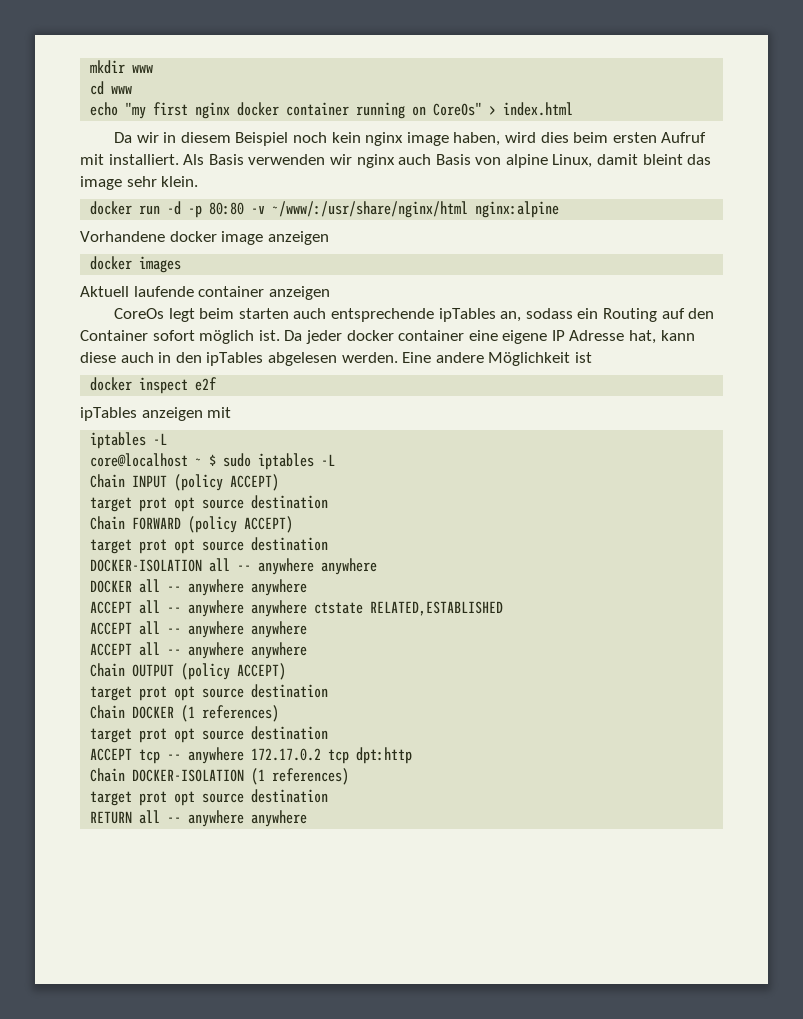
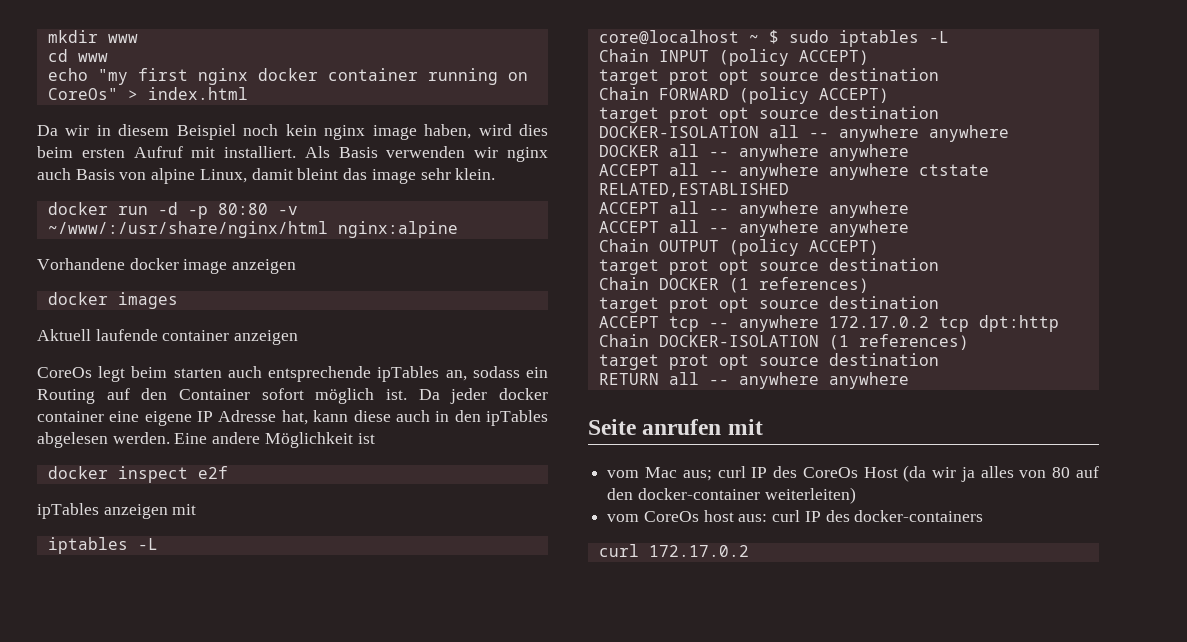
+ Seite anrufen mit
+ vom Mac aus; curl IP des CoreOs Host (da wir ja alles von 80 auf den docker-container weiterleiten)
+ vom CoreOs host aus: curl IP des docker-containers
+ curl 172.17.0.2

